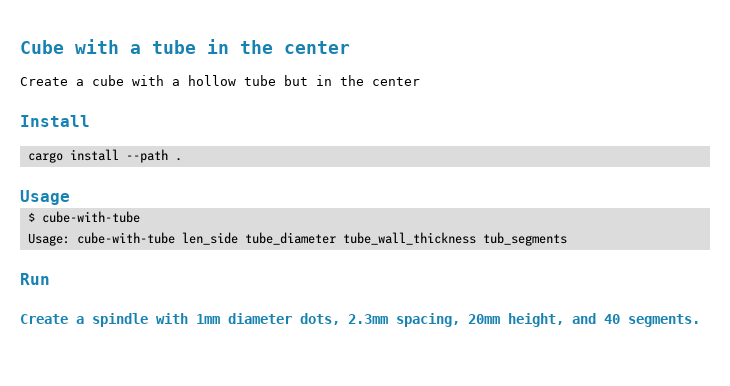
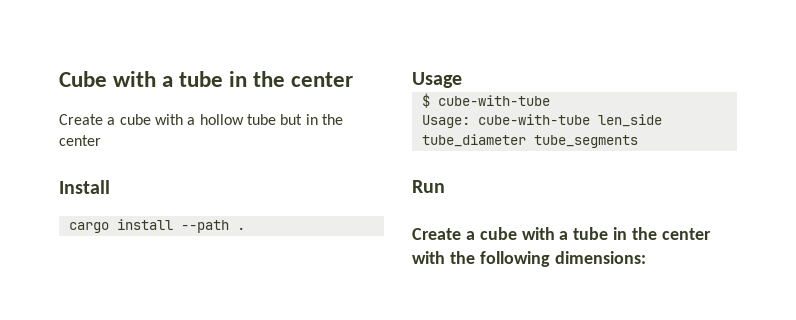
- Usage: cube-with-tube len_side tube_diameter tube_wall_thickness tub_segments
+ Usage: cube-with-tube len_side tube_diameter tube_segments
- Create a spindle with 1mm diameter dots, 2.3mm spacing, 20mm height, and 40 segments.
+ Create a cube with a tube in the center with the following dimensions:

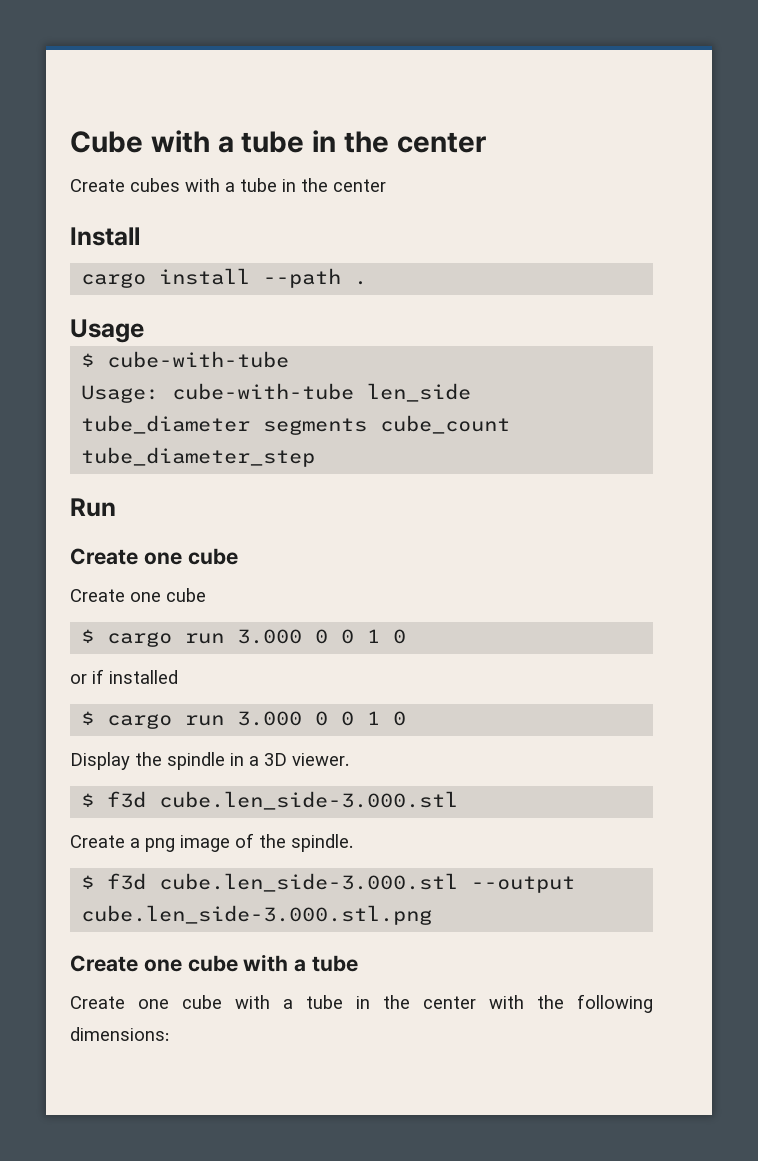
- Create a cube with a hollow tube but in the center
+ Create cubes with a tube in the center
- Usage: cube-with-tube len_side tube_diameter tube_segments
+ Usage: cube-with-tube len_side tube_diameter segments cube_count tube_diameter_step
  Run
- Create a cube with a tube in the center with the following dimensions:
+ Create one cube
+ Create one cube
+ $ cargo run 3.000 0 0 1 0
+ or if installed
+ $ cargo run 3.000 0 0 1 0
+ Display the spindle in a 3D viewer.
+ $ f3d cube.len_side-3.000.stl
+ Create a png image of the spindle.
+ $ f3d cube.len_side-3.000.stl --output cube.len_side-3.000.stl.png
+ Create one cube with a tube
+ Create one cube with a tube in the center with the following dimensions:

